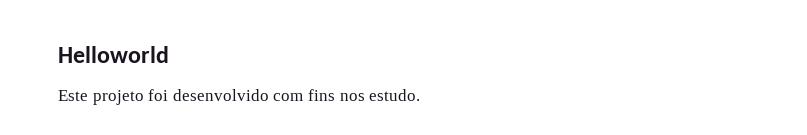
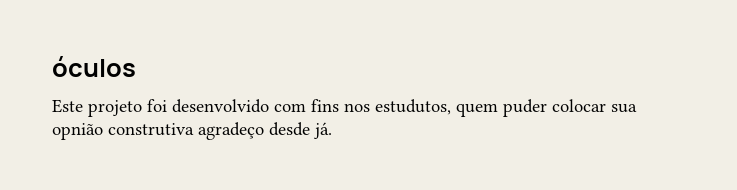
- Helloworld
+ óculos
- Este projeto foi desenvolvido com fins nos estudo.
+ Este projeto foi desenvolvido com fins nos estudutos, quem puder colocar sua opnião construtiva agradeço desde já.

